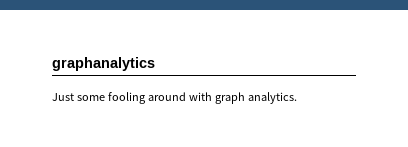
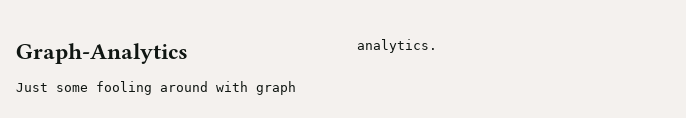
- graphanalytics
+ Graph-Analytics

